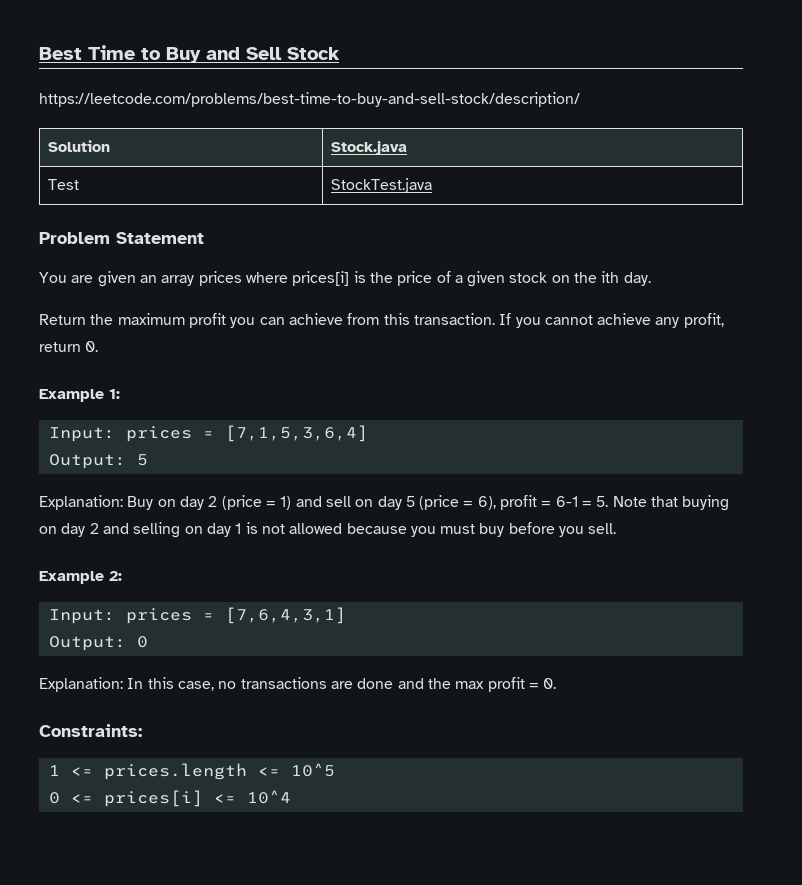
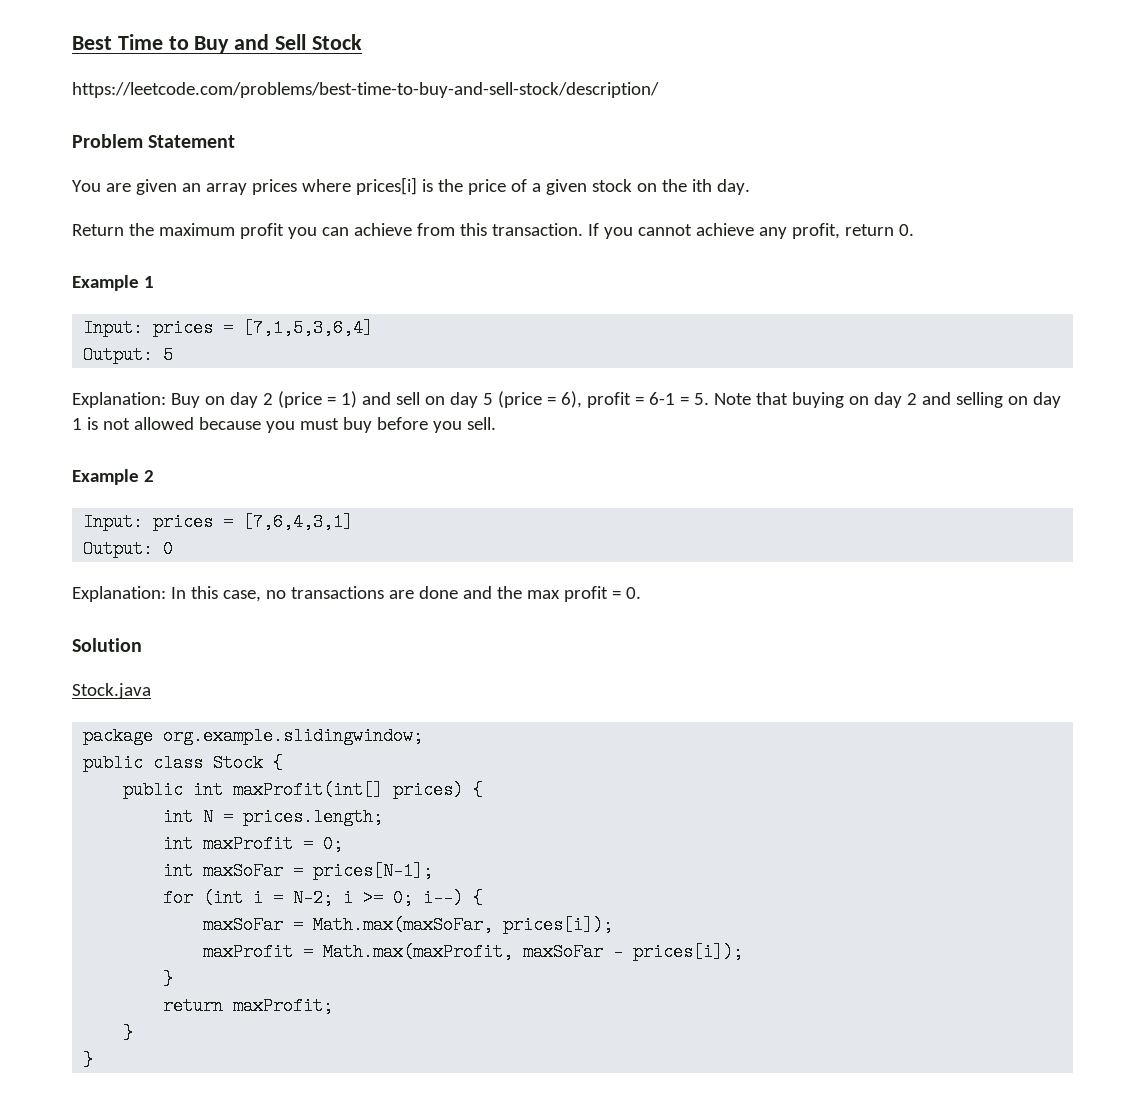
- Solution | Stock.java
- Test | StockTest.java
- Example 1:
+ Example 1
- Example 2:
+ Example 2
- Constraints:
- 1 <= prices.length <= 10^5
- 0 <= prices[i] <= 10^4
+ Solution
+ Stock.java
+ package org.example.slidingwindow;
+ public class Stock {
+ public int maxProfit(int[] prices) {
+ int N = prices.length;
+ int maxProfit = 0;
+ int maxSoFar = prices[N-1];
+ for (int i = N-2; i >= 0; i--) {
+ maxSoFar = Math.max(maxSoFar, prices[i]);
+ maxProfit = Math.max(maxProfit, maxSoFar - prices[i]);
+ }
+ return maxProfit;
+ }
+ }

